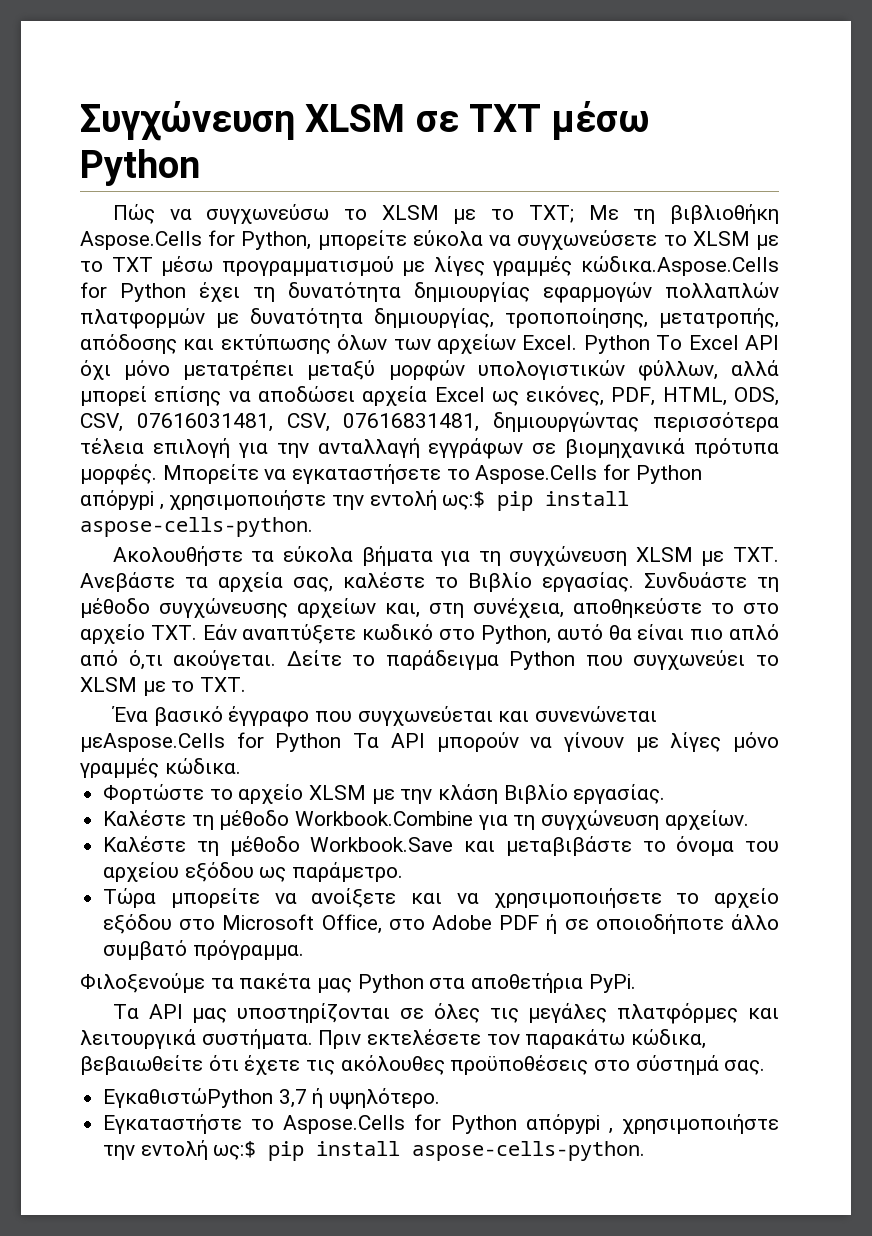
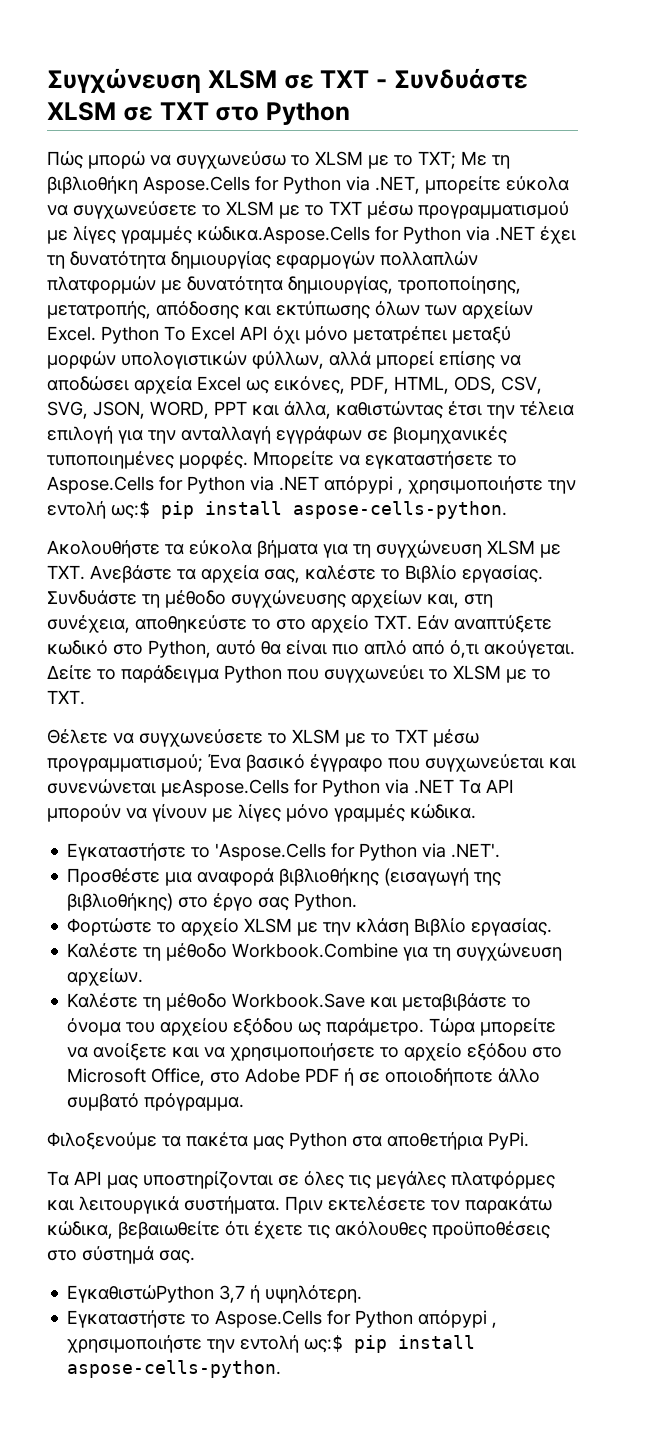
- Συγχώνευση XLSM σε TXT μέσω Python
+ Συγχώνευση XLSM σε TXT - Συνδυάστε XLSM σε TXT στο Python
- Πώς να συγχωνεύσω το XLSM με το TXT; Με τη βιβλιοθήκη Aspose.Cells for Python, μπορείτε εύκολα να συγχωνεύσετε το XLSM με το TXT μέσω προγραμματισμού με λίγες γραμμές κώδικα.Aspose.Cells for Python έχει τη δυνατότητα δημιουργίας εφαρμογών πολλαπλών πλατφορμών με δυνατότητα δημιουργίας, τροποποίησης, μετατροπής, απόδοσης και εκτύπωσης όλων των αρχείων Excel.
+ Πώς μπορώ να συγχωνεύσω το XLSM με το TXT; Με τη βιβλιοθήκη Aspose.Cells for Python via .NET, μπορείτε εύκολα να συγχωνεύσετε το XLSM με το TXT μέσω προγραμματισμού με λίγες γραμμές κώδικα.Aspose.Cells for Python via .NET έχει τη δυνατότητα δημιουργίας εφαρμογών πολλαπλών πλατφορμών με δυνατότητα δημιουργίας, τροποποίησης, μετατροπής, απόδοσης και εκτύπωσης όλων των αρχείων Excel.
- Python Το Excel API όχι μόνο μετατρέπει μεταξύ μορφών υπολογιστικών φύλλων, αλλά μπορεί επίσης να αποδώσει αρχεία Excel ως εικόνες, PDF, HTML, ODS, CSV, 07616031481, CSV, 07616831481, δημιουργώντας περισσότερα τέλεια επιλογή για την ανταλλαγή εγγράφων σε βιομηχανικά πρότυπα μορφές.
+ Python Το Excel API όχι μόνο μετατρέπει μεταξύ μορφών υπολογιστικών φύλλων, αλλά μπορεί επίσης να αποδώσει αρχεία Excel ως εικόνες, PDF, HTML, ODS, CSV, SVG, JSON, WORD, PPT και άλλα, καθιστώντας έτσι την τέλεια επιλογή για την ανταλλαγή εγγράφων σε βιομηχανικές τυποποιημένες μορφές.
- Μπορείτε να εγκαταστήσετε το Aspose.Cells for Python απόpypi , χρησιμοποιήστε την εντολή ως:$ pip install aspose-cells-python.
+ Μπορείτε να εγκαταστήσετε το Aspose.Cells for Python via .NET απόpypi , χρησιμοποιήστε την εντολή ως:$ pip install aspose-cells-python.
- Ένα βασικό έγγραφο που συγχωνεύεται και συνενώνεται μεAspose.Cells for Python Τα API μπορούν να γίνουν με λίγες μόνο γραμμές κώδικα.
+ Θέλετε να συγχωνεύσετε το XLSM με το TXT μέσω προγραμματισμού; Ένα βασικό έγγραφο που συγχωνεύεται και συνενώνεται μεAspose.Cells for Python via .NET Τα API μπορούν να γίνουν με λίγες μόνο γραμμές κώδικα.
+ Εγκαταστήστε το 'Aspose.Cells for Python via .NET'.
+ Προσθέστε μια αναφορά βιβλιοθήκης (εισαγωγή της βιβλιοθήκης) στο έργο σας Python.
- Καλέστε τη μέθοδο Workbook.Save και μεταβιβάστε το όνομα του αρχείου εξόδου ως παράμετρο.
- Τώρα μπορείτε να ανοίξετε και να χρησιμοποιήσετε το αρχείο εξόδου στο Microsoft Office, στο Adobe PDF ή σε οποιοδήποτε άλλο συμβατό πρόγραμμα.
+ Καλέστε τη μέθοδο Workbook.Save και μεταβιβάστε το όνομα του αρχείου εξόδου ως παράμετρο. Τώρα μπορείτε να ανοίξετε και να χρησιμοποιήσετε το αρχείο εξόδου στο Microsoft Office, στο Adobe PDF ή σε οποιοδήποτε άλλο συμβατό πρόγραμμα.
- ΕγκαθιστώPython 3,7 ή υψηλότερο.
+ ΕγκαθιστώPython 3,7 ή υψηλότερη.

